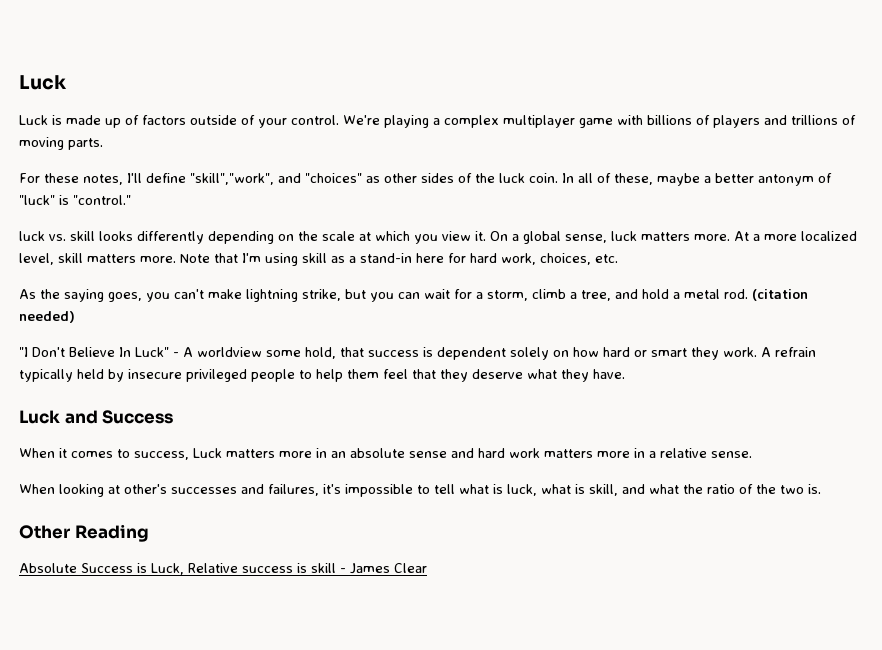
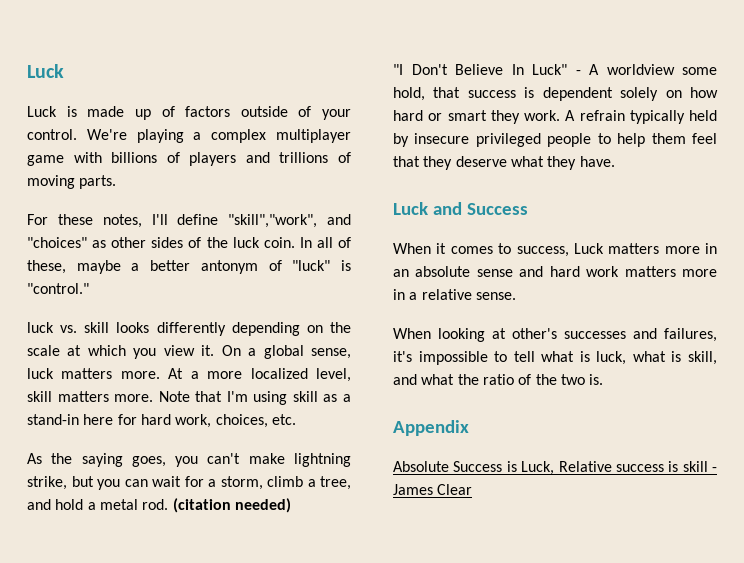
- Other Reading
+ Appendix

